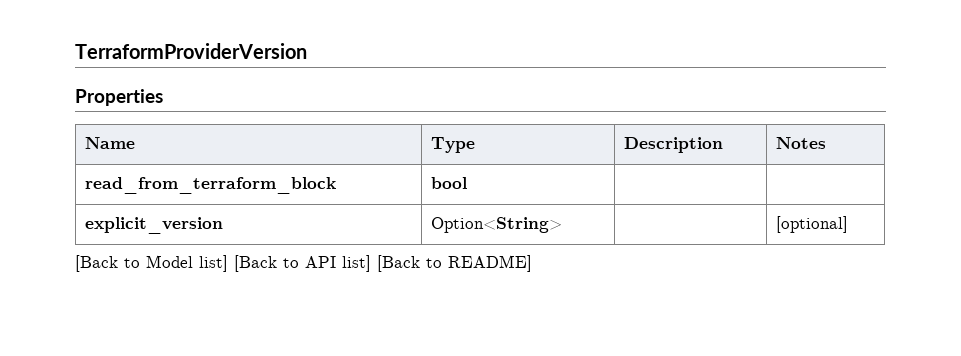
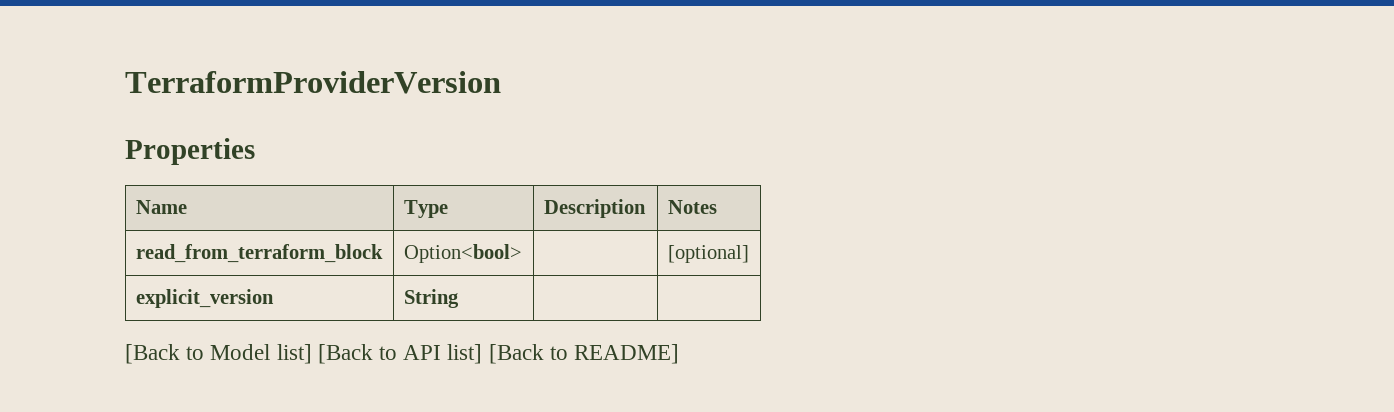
- read_from_terraform_block | bool | |
+ read_from_terraform_block | Option<bool> | | [optional]
- explicit_version | Option<String> | | [optional]
+ explicit_version | String | |

